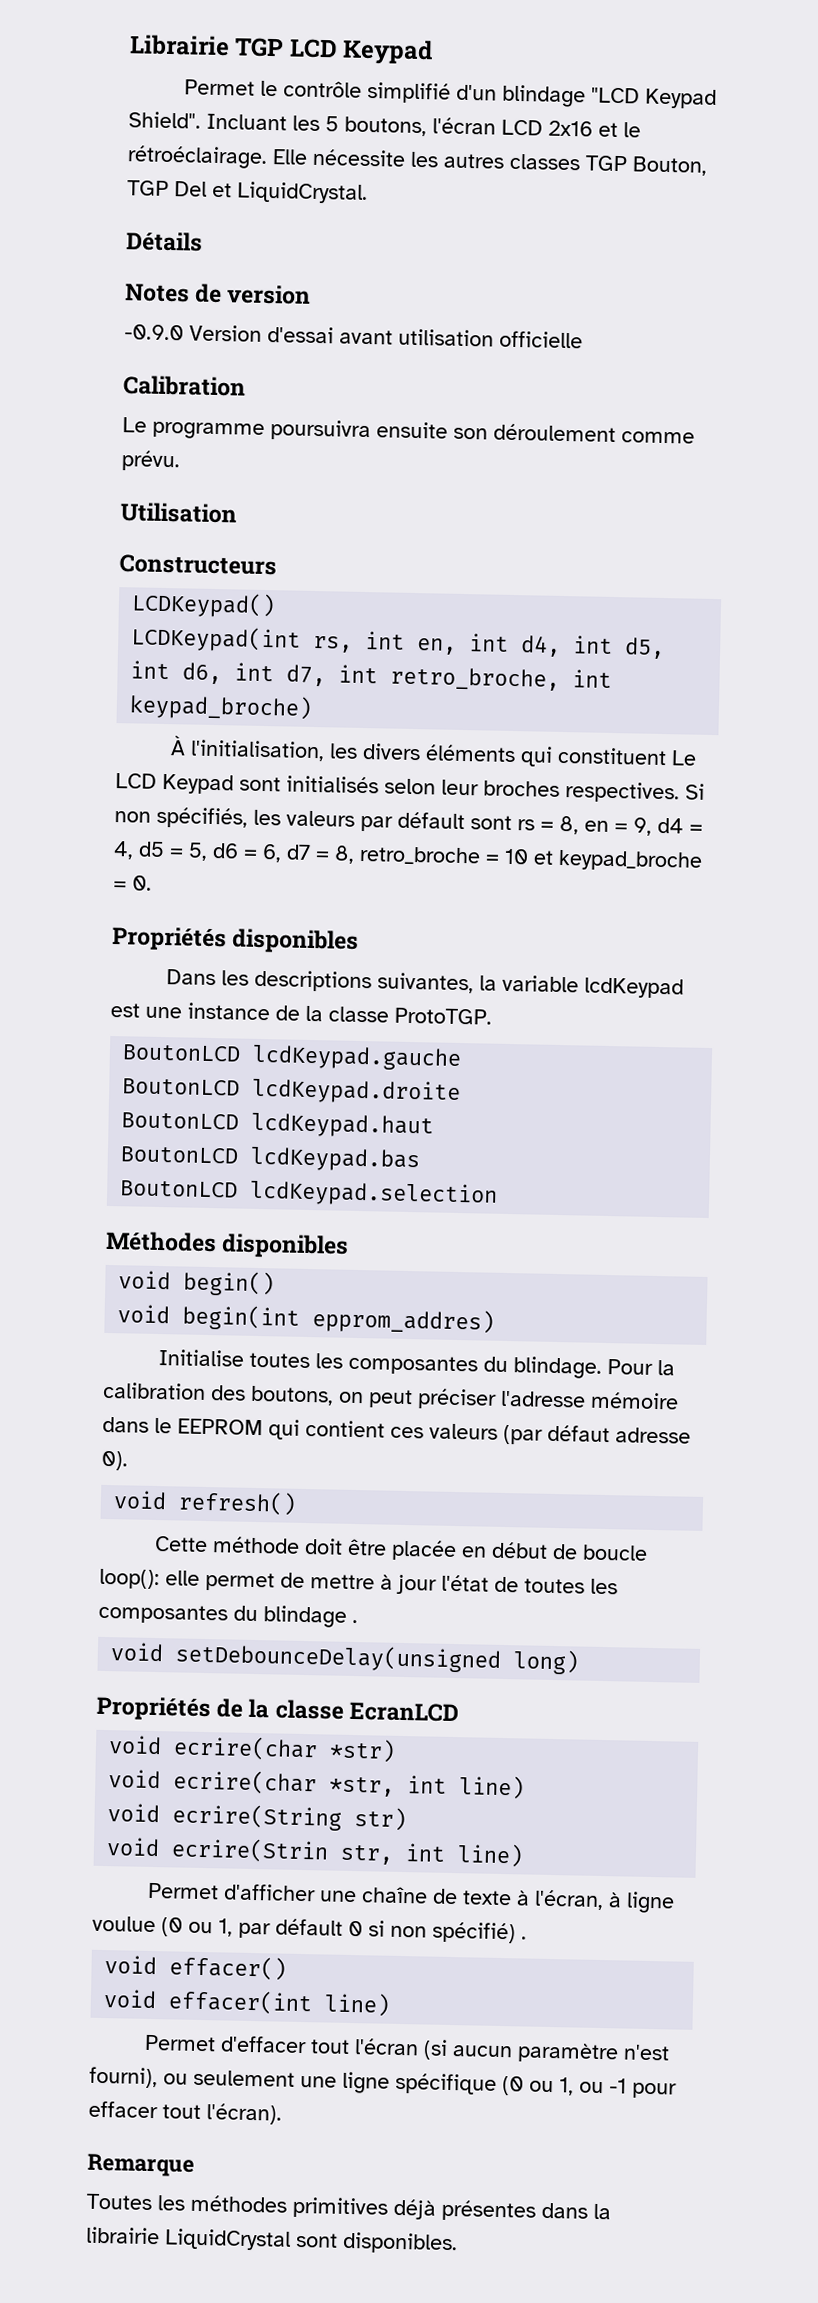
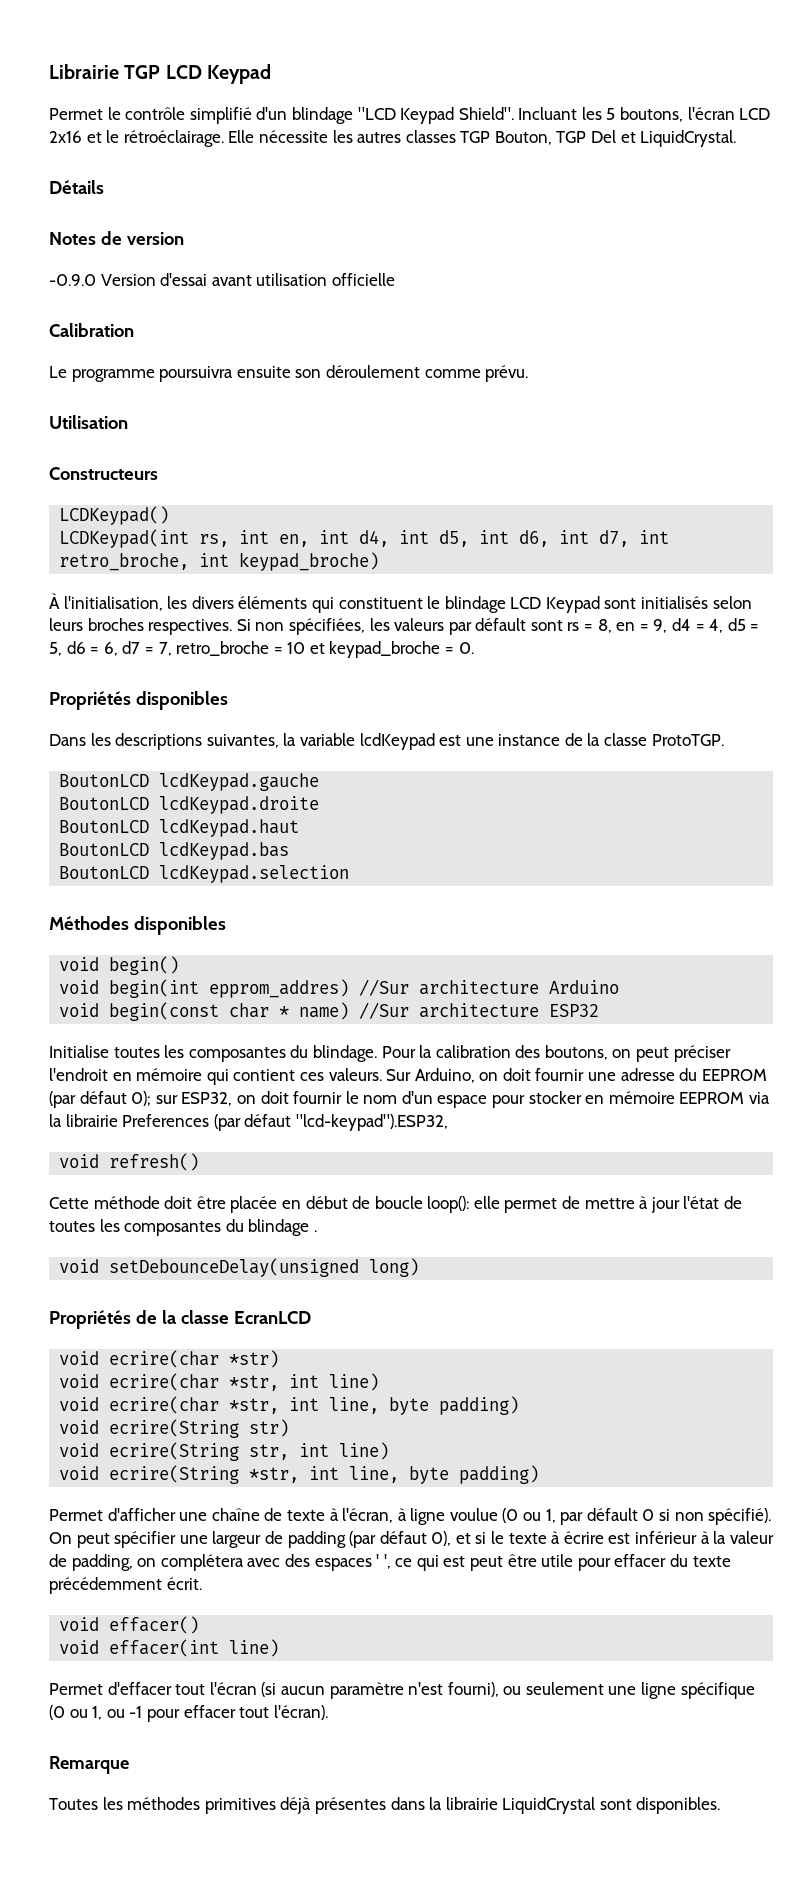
- À l'initialisation, les divers éléments qui constituent Le LCD Keypad sont initialisés selon leur broches respectives.
+ À l'initialisation, les divers éléments qui constituent le blindage LCD Keypad sont initialisés selon leurs broches respectives.
- Si non spécifiés, les valeurs par défault sont rs = 8, en = 9, d4 = 4, d5 = 5, d6 = 6, d7 = 8, retro_broche = 10 et keypad_broche = 0.
+ Si non spécifiées, les valeurs par défault sont rs = 8, en = 9, d4 = 4, d5 = 5, d6 = 6, d7 = 7, retro_broche = 10 et keypad_broche = 0.
- void begin(int epprom_addres)
+ void begin(int epprom_addres) //Sur architecture Arduino
+ void begin(const char * name) //Sur architecture ESP32
- Pour la calibration des boutons, on peut préciser l'adresse mémoire dans le EEPROM qui contient ces valeurs (par défaut adresse 0).
+ Pour la calibration des boutons, on peut préciser l'endroit en mémoire qui contient ces valeurs. Sur Arduino, on doit fournir une adresse du EEPROM (par défaut 0); sur ESP32, on doit fournir le nom d'un espace pour stocker en mémoire EEPROM via la librairie Preferences (par défaut "lcd-keypad").ESP32,
+ void ecrire(char *str, int line, byte padding)
- void ecrire(Strin str, int line)
+ void ecrire(String str, int line)
+ void ecrire(String *str, int line, byte padding)
- Permet d'afficher une chaîne de texte à l'écran, à ligne voulue (0 ou 1, par défault 0 si non spécifié) .
+ Permet d'afficher une chaîne de texte à l'écran, à ligne voulue (0 ou 1, par défault 0 si non spécifié). On peut spécifier une largeur de padding (par défaut 0), et si le texte à écrire est inférieur à la valeur de padding, on complétera avec des espaces ' ', ce qui est peut être utile pour effacer du texte précédemment écrit.

